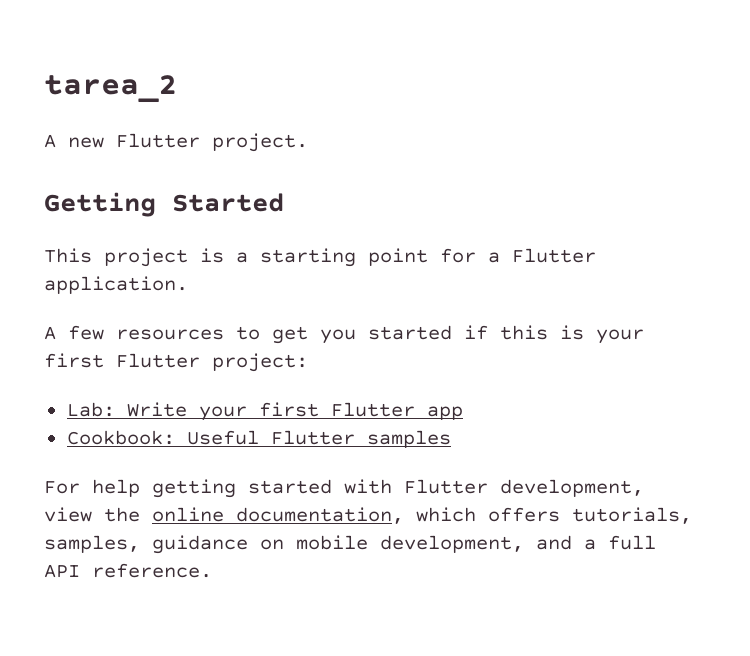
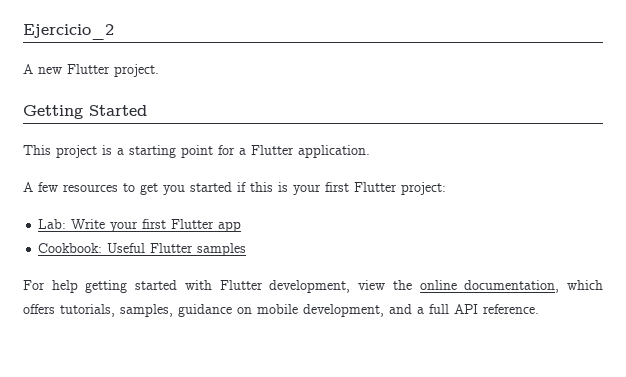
- tarea_2
+ Ejercicio_2

